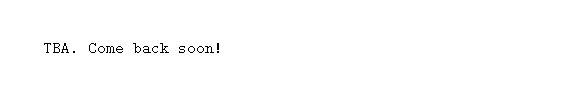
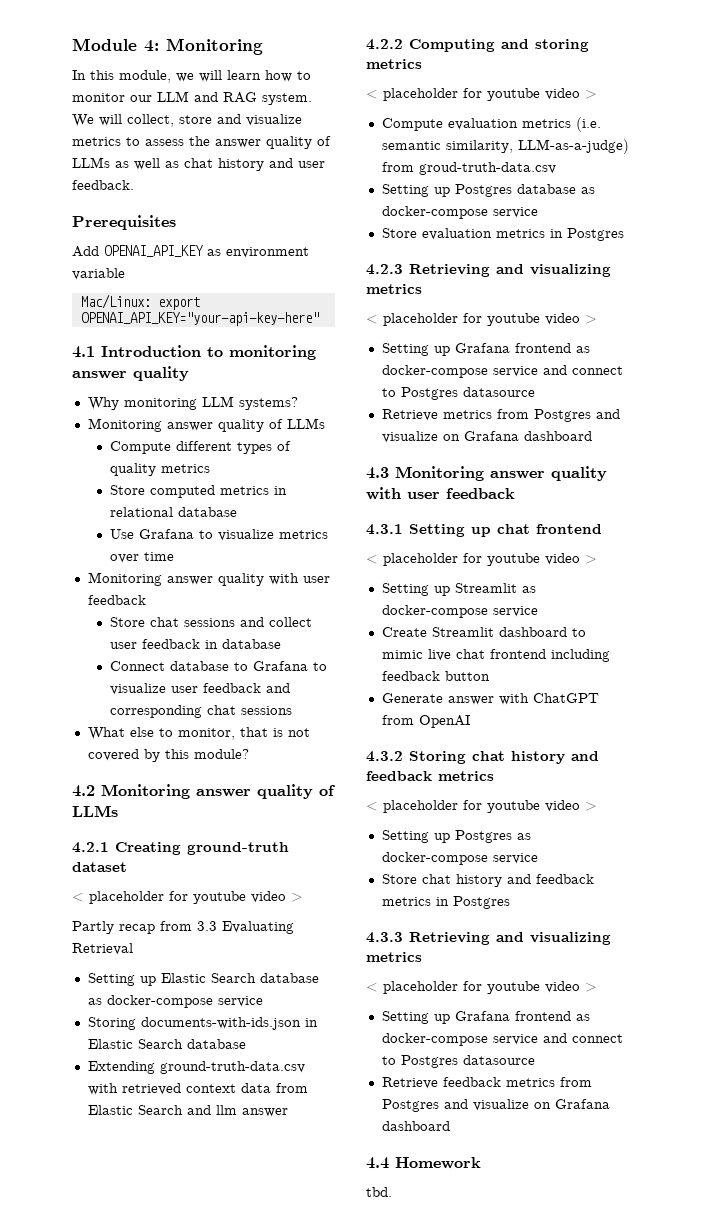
- TBA. Come back soon!
+ Module 4: Monitoring
+ In this module, we will learn how to monitor our LLM and RAG system. We will collect, store and visualize metrics to assess the answer quality of LLMs as well as chat history and user feedback.
+ Prerequisites
+ Add OPENAI_API_KEY as environment variable
+ Mac/Linux: export OPENAI_API_KEY="your-api-key-here"
+ 4.1 Introduction to monitoring answer quality
+ Why monitoring LLM systems?
+ Monitoring answer quality of LLMs
+ Compute different types of quality metrics
+ Store computed metrics in relational database
+ Use Grafana to visualize metrics over time
+ Monitoring answer quality with user feedback
+ Store chat sessions and collect user feedback in database
+ Connect database to Grafana to visualize user feedback and corresponding chat sessions
+ What else to monitor, that is not covered by this module?
+ 4.2 Monitoring answer quality of LLMs
+ 4.2.1 Creating ground-truth dataset
+ < placeholder for youtube video >
+ Partly recap from 3.3 Evaluating Retrieval
+ Setting up Elastic Search database as docker-compose service
+ Storing documents-with-ids.json in Elastic Search database
+ Extending ground-truth-data.csv with retrieved context data from Elastic Search and llm answer
+ 4.2.2 Computing and storing metrics
+ < placeholder for youtube video >
+ Compute evaluation metrics (i.e. semantic similarity, LLM-as-a-judge) from groud-truth-data.csv
+ Setting up Postgres database as docker-compose service
+ Store evaluation metrics in Postgres
+ 4.2.3 Retrieving and visualizing metrics
+ < placeholder for youtube video >
+ Setting up Grafana frontend as docker-compose service and connect to Postgres datasource
+ Retrieve metrics from Postgres and visualize on Grafana dashboard
+ 4.3 Monitoring answer quality with user feedback
+ 4.3.1 Setting up chat frontend
+ < placeholder for youtube video >
+ Setting up Streamlit as docker-compose service
+ Create Streamlit dashboard to mimic live chat frontend including feedback button
+ Generate answer with ChatGPT from OpenAI
+ 4.3.2 Storing chat history and feedback metrics
+ < placeholder for youtube video >
+ Setting up Postgres as docker-compose service
+ Store chat history and feedback metrics in Postgres
+ 4.3.3 Retrieving and visualizing metrics
+ < placeholder for youtube video >
+ Setting up Grafana frontend as docker-compose service and connect to Postgres datasource
+ Retrieve feedback metrics from Postgres and visualize on Grafana dashboard
+ 4.4 Homework
+ tbd.

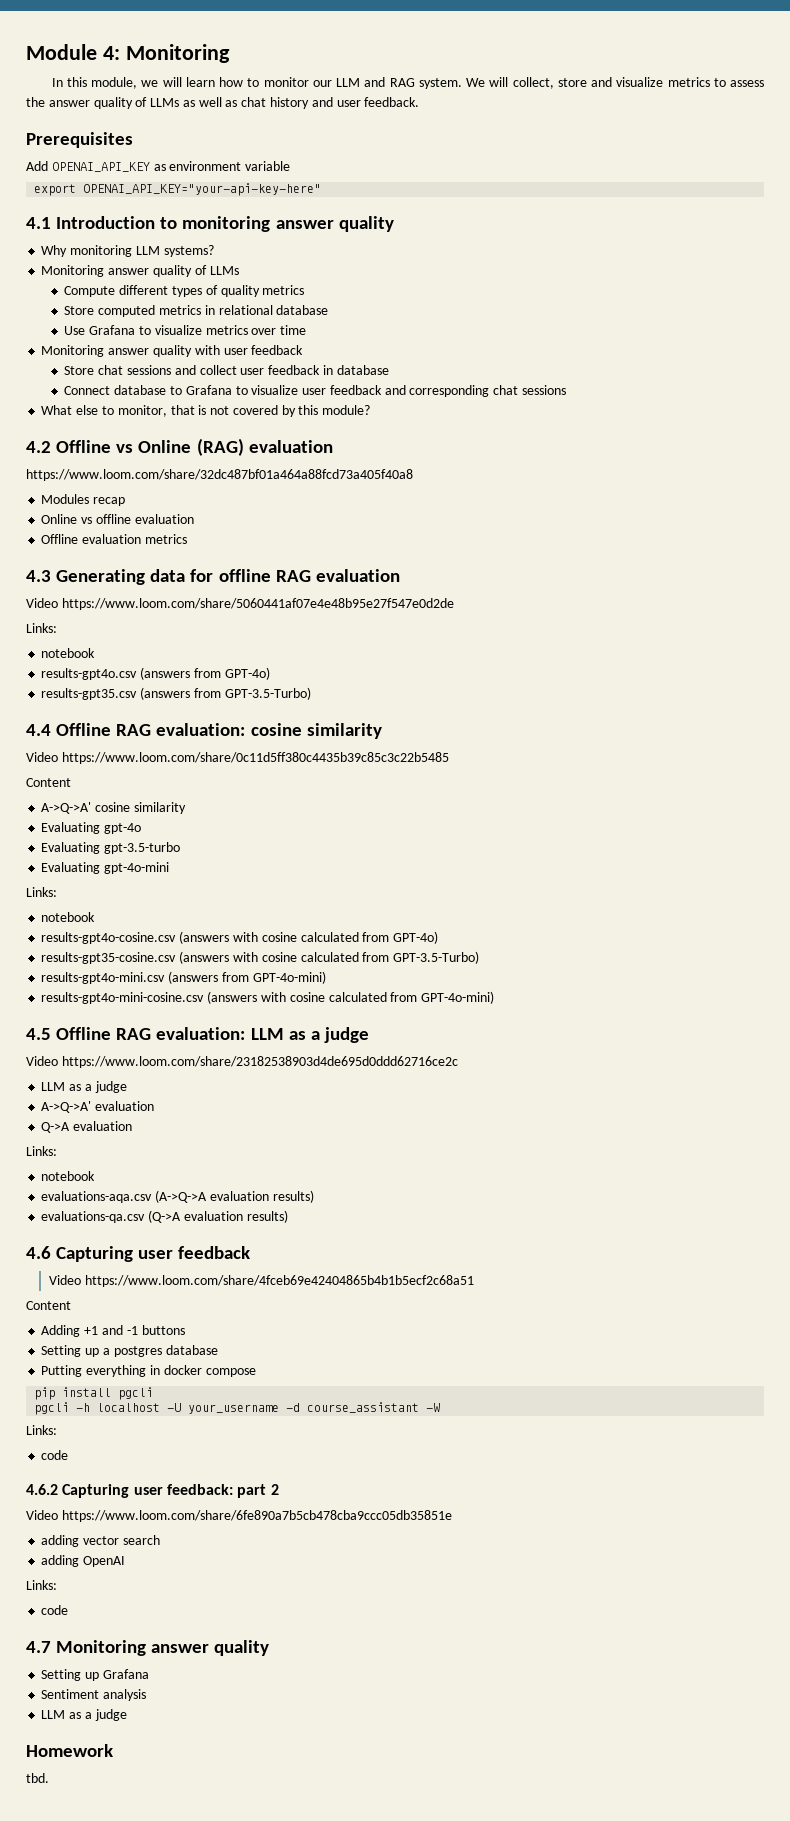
- Mac/Linux: export OPENAI_API_KEY="your-api-key-here"
+ export OPENAI_API_KEY="your-api-key-here"
- 4.2 Monitoring answer quality of LLMs
- 4.2.1 Creating ground-truth dataset
- < placeholder for youtube video >
- Partly recap from 3.3 Evaluating Retrieval
- Setting up Elastic Search database as docker-compose service
- Storing documents-with-ids.json in Elastic Search database
- Extending ground-truth-data.csv with retrieved context data from Elastic Search and llm answer
- 4.2.2 Computing and storing metrics
- < placeholder for youtube video >
- Compute evaluation metrics (i.e. semantic similarity, LLM-as-a-judge) from groud-truth-data.csv
- Setting up Postgres database as docker-compose service
- Store evaluation metrics in Postgres
- 4.2.3 Retrieving and visualizing metrics
- < placeholder for youtube video >
- Setting up Grafana frontend as docker-compose service and connect to Postgres datasource
- Retrieve metrics from Postgres and visualize on Grafana dashboard
- 4.3 Monitoring answer quality with user feedback
- 4.3.1 Setting up chat frontend
- < placeholder for youtube video >
- Setting up Streamlit as docker-compose service
- Create Streamlit dashboard to mimic live chat frontend including feedback button
- Generate answer with ChatGPT from OpenAI
- 4.3.2 Storing chat history and feedback metrics
- < placeholder for youtube video >
- Setting up Postgres as docker-compose service
- Store chat history and feedback metrics in Postgres
- 4.3.3 Retrieving and visualizing metrics
- < placeholder for youtube video >
- Setting up Grafana frontend as docker-compose service and connect to Postgres datasource
- Retrieve feedback metrics from Postgres and visualize on Grafana dashboard
- 4.4 Homework
+ 4.2 Offline vs Online (RAG) evaluation
+ https://www.loom.com/share/32dc487bf01a464a88fcd73a405f40a8
+ Modules recap
+ Online vs offline evaluation
+ Offline evaluation metrics
+ 4.3 Generating data for offline RAG evaluation
+ Video https://www.loom.com/share/5060441af07e4e48b95e27f547e0d2de
+ Links:
+ notebook
+ results-gpt4o.csv (answers from GPT-4o)
+ results-gpt35.csv (answers from GPT-3.5-Turbo)
+ 4.4 Offline RAG evaluation: cosine similarity
+ Video https://www.loom.com/share/0c11d5ff380c4435b39c85c3c22b5485
+ Content
+ A->Q->A' cosine similarity
+ Evaluating gpt-4o
+ Evaluating gpt-3.5-turbo
+ Evaluating gpt-4o-mini
+ Links:
+ notebook
+ results-gpt4o-cosine.csv (answers with cosine calculated from GPT-4o)
+ results-gpt35-cosine.csv (answers with cosine calculated from GPT-3.5-Turbo)
+ results-gpt4o-mini.csv (answers from GPT-4o-mini)
+ results-gpt4o-mini-cosine.csv (answers with cosine calculated from GPT-4o-mini)
+ 4.5 Offline RAG evaluation: LLM as a judge
+ Video https://www.loom.com/share/23182538903d4de695d0ddd62716ce2c
+ LLM as a judge
+ A->Q->A' evaluation
+ Q->A evaluation
+ Links:
+ notebook
+ evaluations-aqa.csv (A->Q->A evaluation results)
+ evaluations-qa.csv (Q->A evaluation results)
+ 4.6 Capturing user feedback
+ Video https://www.loom.com/share/4fceb69e42404865b4b1b5ecf2c68a51
+ Content
+ Adding +1 and -1 buttons
+ Setting up a postgres database
+ Putting everything in docker compose
+ pip install pgcli
+ pgcli -h localhost -U your_username -d course_assistant -W
+ Links:
+ code
+ 4.6.2 Capturing user feedback: part 2
+ Video https://www.loom.com/share/6fe890a7b5cb478cba9ccc05db35851e
+ adding vector search
+ adding OpenAI
+ Links:
+ code
+ 4.7 Monitoring answer quality
+ Setting up Grafana
+ Sentiment analysis
+ LLM as a judge
+ Homework

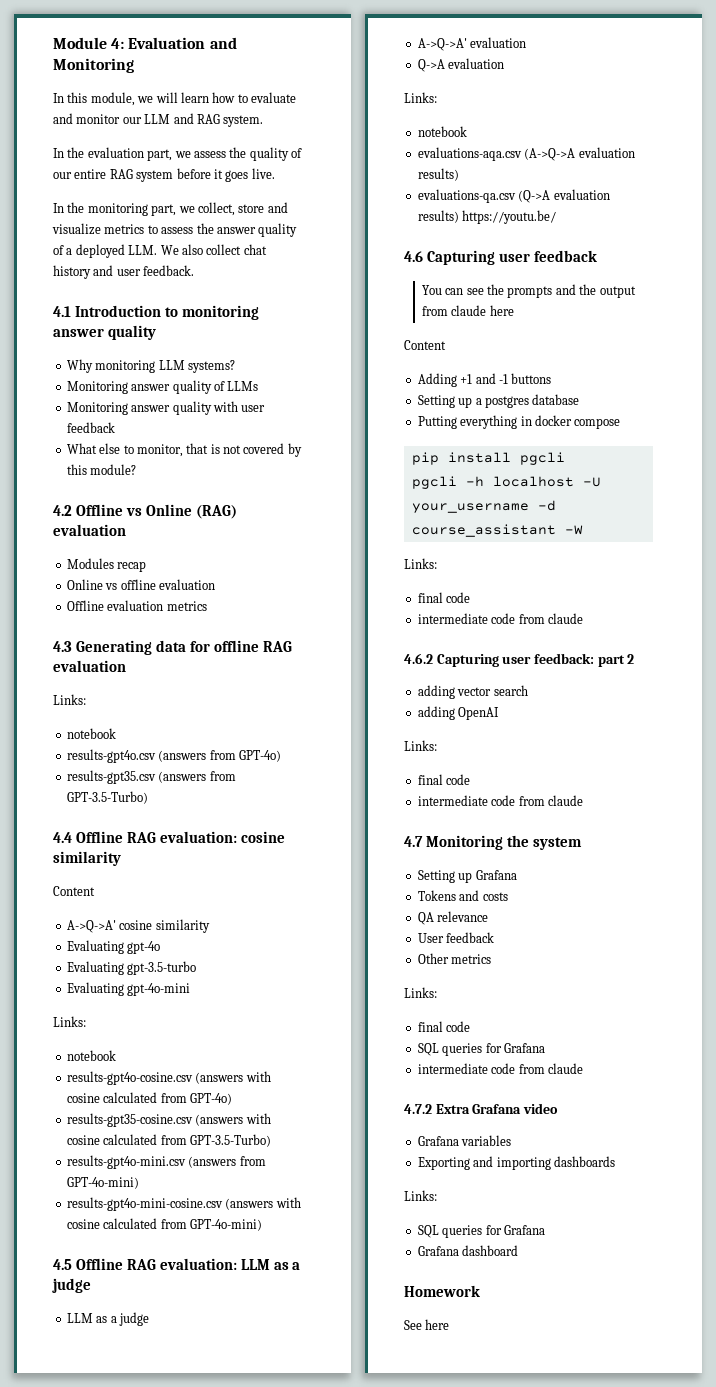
- Module 4: Monitoring
+ Module 4: Evaluation and Monitoring
- In this module, we will learn how to monitor our LLM and RAG system. We will collect, store and visualize metrics to assess the answer quality of LLMs as well as chat history and user feedback.
+ In this module, we will learn how to evaluate and monitor our LLM and RAG system.
+ In the evaluation part, we assess the quality of our entire RAG system before it goes live.
+ In the monitoring part, we collect, store and visualize metrics to assess the answer quality of a deployed LLM. We also collect chat history and user feedback.
- Prerequisites
- Add OPENAI_API_KEY as environment variable
- export OPENAI_API_KEY="your-api-key-here"
- Compute different types of quality metrics
- Store computed metrics in relational database
- Use Grafana to visualize metrics over time
- Store chat sessions and collect user feedback in database
- Connect database to Grafana to visualize user feedback and corresponding chat sessions
- https://www.loom.com/share/32dc487bf01a464a88fcd73a405f40a8
- Video https://www.loom.com/share/5060441af07e4e48b95e27f547e0d2de
- Video https://www.loom.com/share/0c11d5ff380c4435b39c85c3c22b5485
- Video https://www.loom.com/share/23182538903d4de695d0ddd62716ce2c
- evaluations-qa.csv (Q->A evaluation results)
+ evaluations-qa.csv (Q->A evaluation results) https://youtu.be/
- Video https://www.loom.com/share/4fceb69e42404865b4b1b5ecf2c68a51
+ You can see the prompts and the output from claude here
  pgcli -h localhost -U your_username -d course_assistant -W
  Links:
- code
+ final code
+ intermediate code from claude
- Video https://www.loom.com/share/6fe890a7b5cb478cba9ccc05db35851e
  adding OpenAI
  Links:
- code
+ final code
+ intermediate code from claude
- 4.7 Monitoring answer quality
+ 4.7 Monitoring the system
- Sentiment analysis
- LLM as a judge
+ Tokens and costs
+ QA relevance
+ User feedback
+ Other metrics
+ Links:
+ final code
+ SQL queries for Grafana
+ intermediate code from claude
+ 4.7.2 Extra Grafana video
+ Grafana variables
+ Exporting and importing dashboards
+ Links:
+ SQL queries for Grafana
+ Grafana dashboard
- tbd.
+ See here

